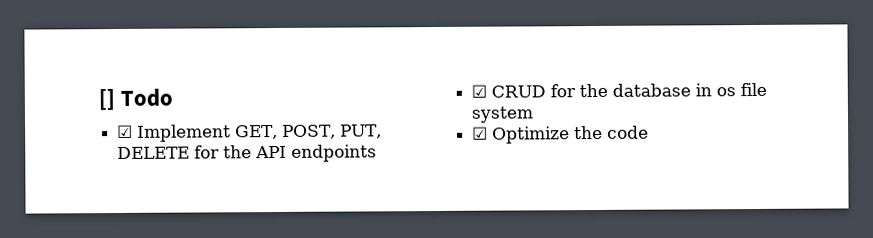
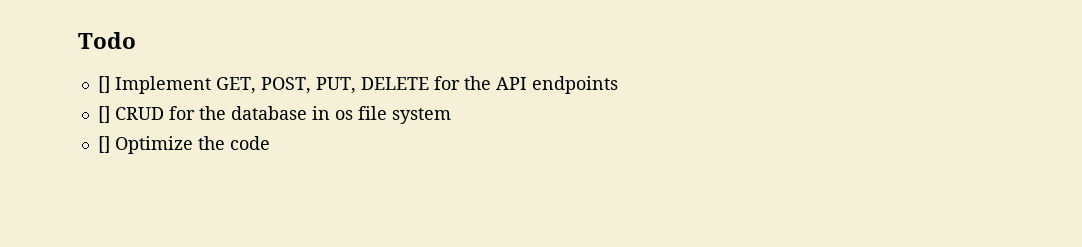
- [] Todo
+ Todo
- ☑ Implement GET, POST, PUT, DELETE for the API endpoints
+ [] Implement GET, POST, PUT, DELETE for the API endpoints
- ☑ CRUD for the database in os file system
+ [] CRUD for the database in os file system
- ☑ Optimize the code
+ [] Optimize the code

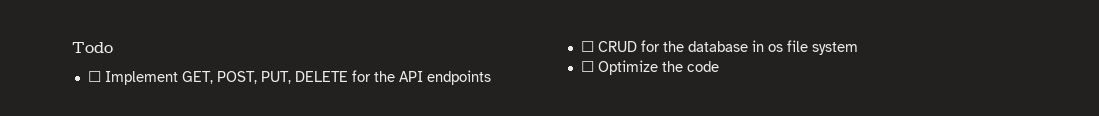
- [] Implement GET, POST, PUT, DELETE for the API endpoints
+ ☐ Implement GET, POST, PUT, DELETE for the API endpoints
- [] CRUD for the database in os file system
+ ☐ CRUD for the database in os file system
- [] Optimize the code
+ ☐ Optimize the code

